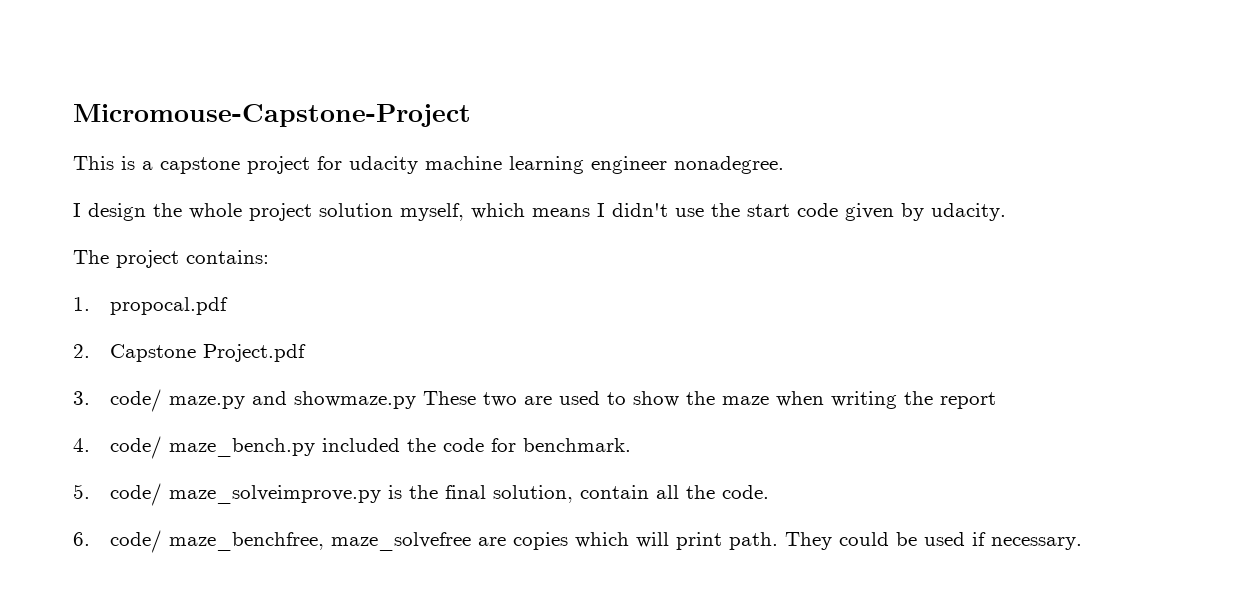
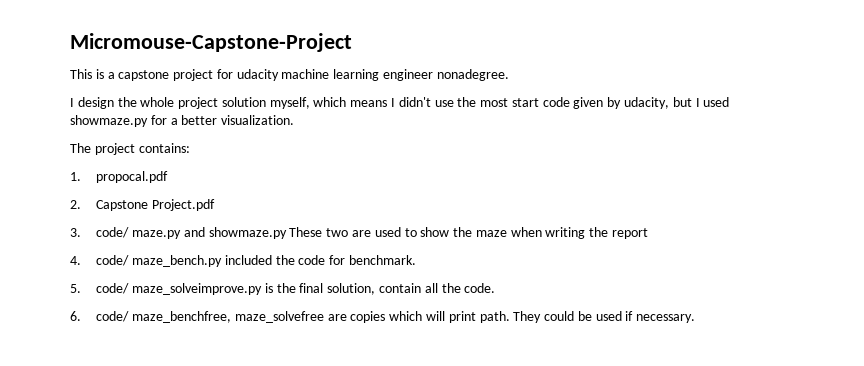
- I design the whole project solution myself, which means I didn't use the start code given by udacity.
+ I design the whole project solution myself, which means I didn't use the most start code given by udacity, but I used showmaze.py for a better visualization.

